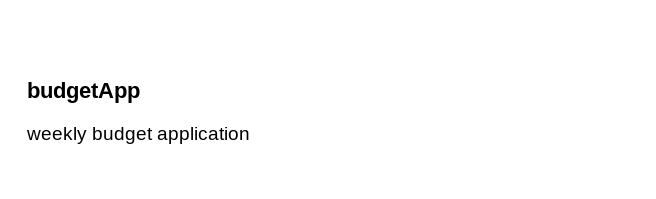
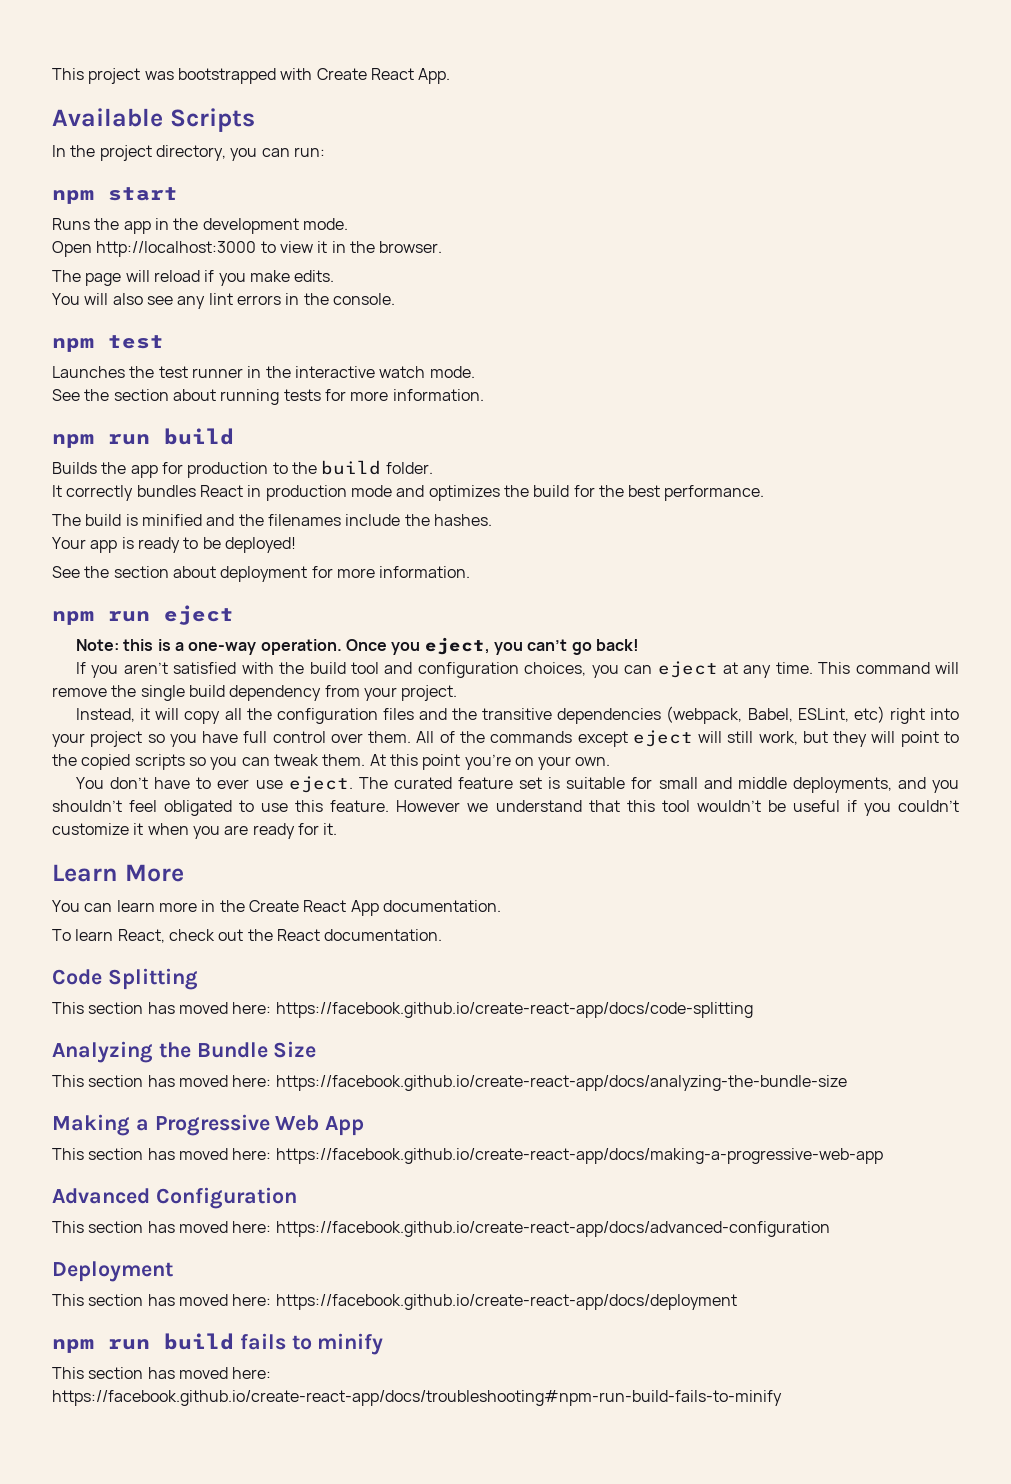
- budgetApp
- weekly budget application
+ This project was bootstrapped with Create React App.
+ Available Scripts
+ In the project directory, you can run:
+ npm start
+ Runs the app in the development mode.
+ Open http://localhost:3000 to view it in the browser.
+ The page will reload if you make edits.
+ You will also see any lint errors in the console.
+ npm test
+ Launches the test runner in the interactive watch mode.
+ See the section about running tests for more information.
+ npm run build
+ Builds the app for production to the build folder.
+ It correctly bundles React in production mode and optimizes the build for the best performance.
+ The build is minified and the filenames include the hashes.
+ Your app is ready to be deployed!
+ See the section about deployment for more information.
+ npm run eject
+ Note: this is a one-way operation. Once you eject, you can’t go back!
+ If you aren’t satisfied with the build tool and configuration choices, you can eject at any time. This command will remove the single build dependency from your project.
+ Instead, it will copy all the configuration files and the transitive dependencies (webpack, Babel, ESLint, etc) right into your project so you have full control over them. All of the commands except eject will still work, but they will point to the copied scripts so you can tweak them. At this point you’re on your own.
+ You don’t have to ever use eject. The curated feature set is suitable for small and middle deployments, and you shouldn’t feel obligated to use this feature. However we understand that this tool wouldn’t be useful if you couldn’t customize it when you are ready for it.
+ Learn More
+ You can learn more in the Create React App documentation.
+ To learn React, check out the React documentation.
+ Code Splitting
+ This section has moved here: https://facebook.github.io/create-react-app/docs/code-splitting
+ Analyzing the Bundle Size
+ This section has moved here: https://facebook.github.io/create-react-app/docs/analyzing-the-bundle-size
+ Making a Progressive Web App
+ This section has moved here: https://facebook.github.io/create-react-app/docs/making-a-progressive-web-app
+ Advanced Configuration
+ This section has moved here: https://facebook.github.io/create-react-app/docs/advanced-configuration
+ Deployment
+ This section has moved here: https://facebook.github.io/create-react-app/docs/deployment
+ npm run build fails to minify
+ This section has moved here: https://facebook.github.io/create-react-app/docs/troubleshooting#npm-run-build-fails-to-minify

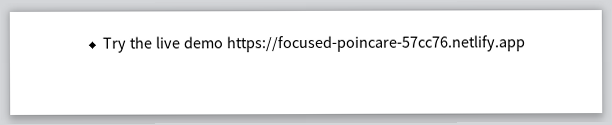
- This project was bootstrapped with Create React App.
- Available Scripts
- In the project directory, you can run:
- npm start
- Runs the app in the development mode.
- Open http://localhost:3000 to view it in the browser.
- The page will reload if you make edits.
- You will also see any lint errors in the console.
- npm test
- Launches the test runner in the interactive watch mode.
- See the section about running tests for more information.
- npm run build
- Builds the app for production to the build folder.
- It correctly bundles React in production mode and optimizes the build for the best performance.
- The build is minified and the filenames include the hashes.
- Your app is ready to be deployed!
- See the section about deployment for more information.
- npm run eject
- Note: this is a one-way operation. Once you eject, you can’t go back!
- If you aren’t satisfied with the build tool and configuration choices, you can eject at any time. This command will remove the single build dependency from your project.
- Instead, it will copy all the configuration files and the transitive dependencies (webpack, Babel, ESLint, etc) right into your project so you have full control over them. All of the commands except eject will still work, but they will point to the copied scripts so you can tweak them. At this point you’re on your own.
- You don’t have to ever use eject. The curated feature set is suitable for small and middle deployments, and you shouldn’t feel obligated to use this feature. However we understand that this tool wouldn’t be useful if you couldn’t customize it when you are ready for it.
- Learn More
- You can learn more in the Create React App documentation.
- To learn React, check out the React documentation.
- Code Splitting
- This section has moved here: https://facebook.github.io/create-react-app/docs/code-splitting
- Analyzing the Bundle Size
- This section has moved here: https://facebook.github.io/create-react-app/docs/analyzing-the-bundle-size
- Making a Progressive Web App
- This section has moved here: https://facebook.github.io/create-react-app/docs/making-a-progressive-web-app
- Advanced Configuration
- This section has moved here: https://facebook.github.io/create-react-app/docs/advanced-configuration
- Deployment
- This section has moved here: https://facebook.github.io/create-react-app/docs/deployment
- npm run build fails to minify
- This section has moved here: https://facebook.github.io/create-react-app/docs/troubleshooting#npm-run-build-fails-to-minify
+ Try the live demo https://focused-poincare-57cc76.netlify.app

